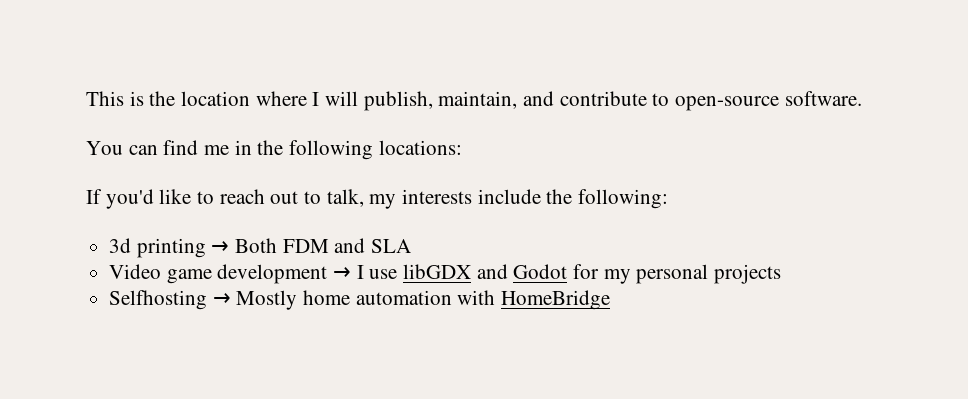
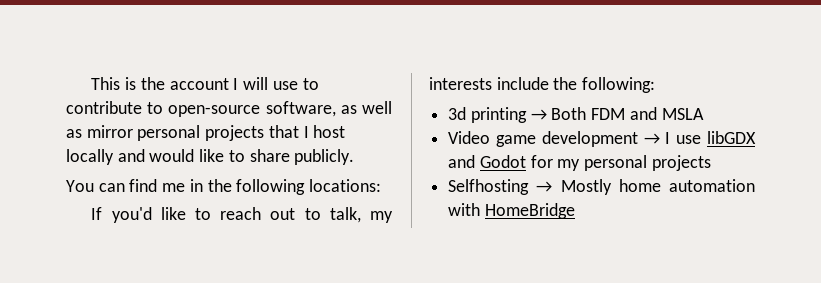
- This is the location where I will publish, maintain, and contribute to open-source software.
+ This is the account I will use to contribute to open-source software, as well as mirror personal projects that I host locally and would like to share publicly.
- 3d printing → Both FDM and SLA
+ 3d printing → Both FDM and MSLA

